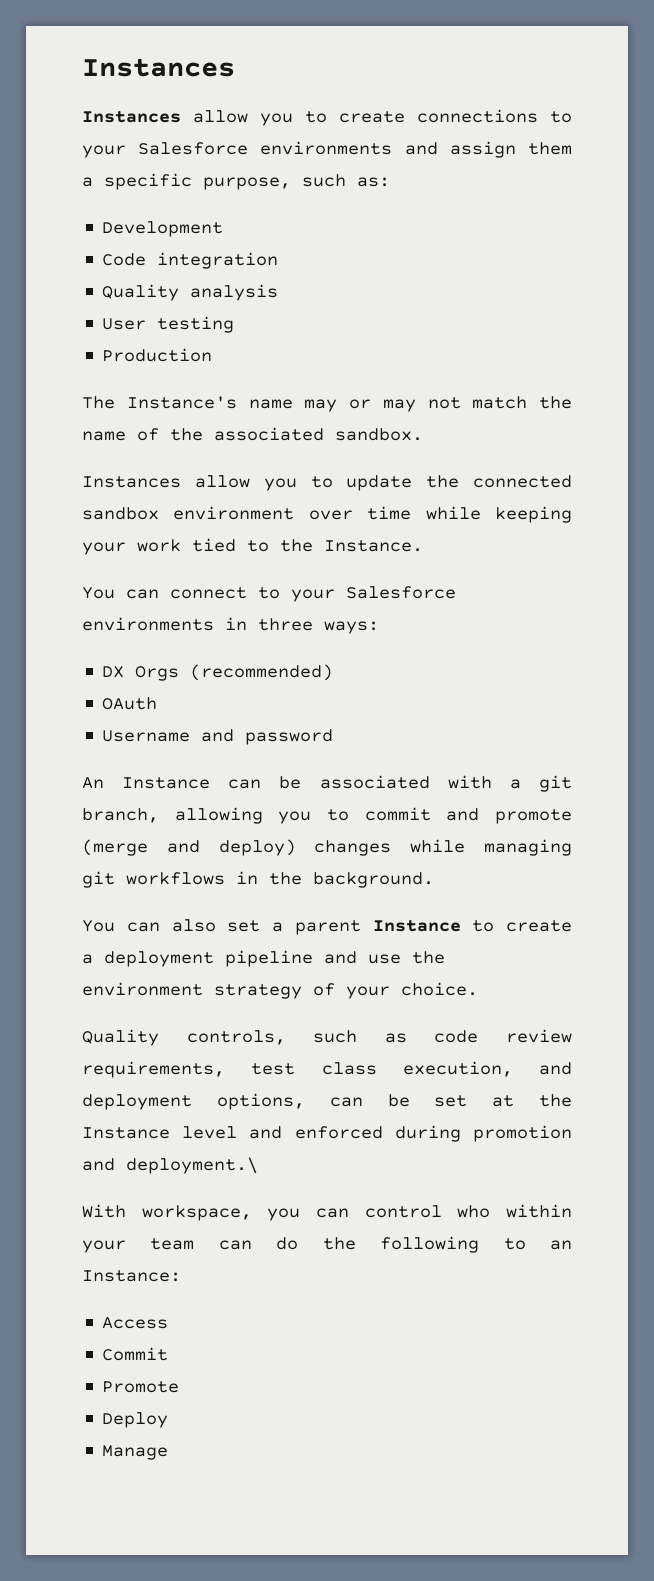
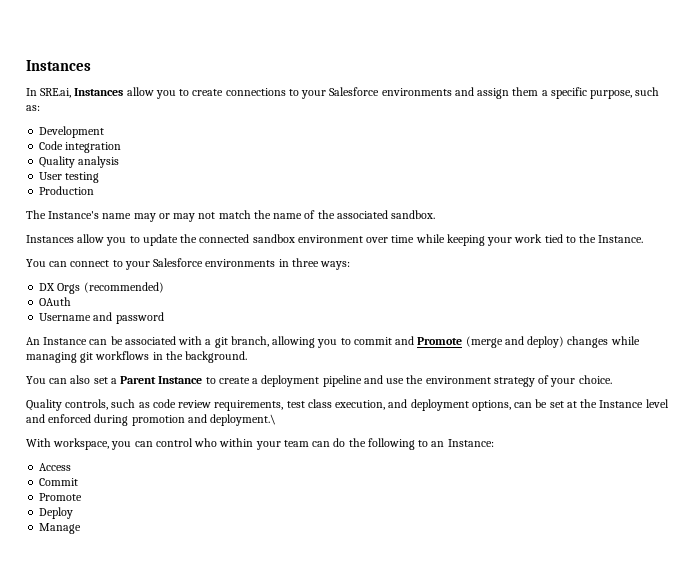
- Instances allow you to create connections to your Salesforce environments and assign them a specific purpose, such as:
+ In SRE.ai, Instances allow you to create connections to your Salesforce environments and assign them a specific purpose, such as:
- An Instance can be associated with a git branch, allowing you to commit and promote (merge and deploy) changes while managing git workflows in the background.
+ An Instance can be associated with a git branch, allowing you to commit and Promote (merge and deploy) changes while managing git workflows in the background.
- You can also set a parent Instance to create a deployment pipeline and use the environment strategy of your choice.
+ You can also set a Parent Instance to create a deployment pipeline and use the environment strategy of your choice.

